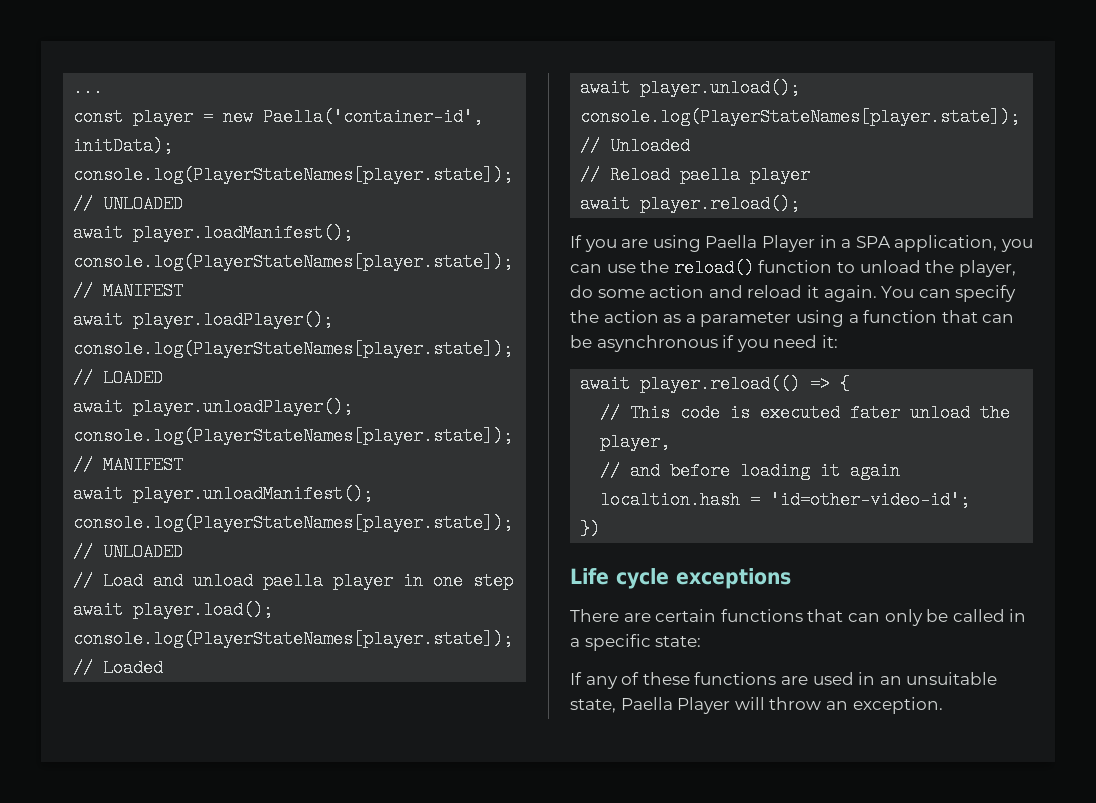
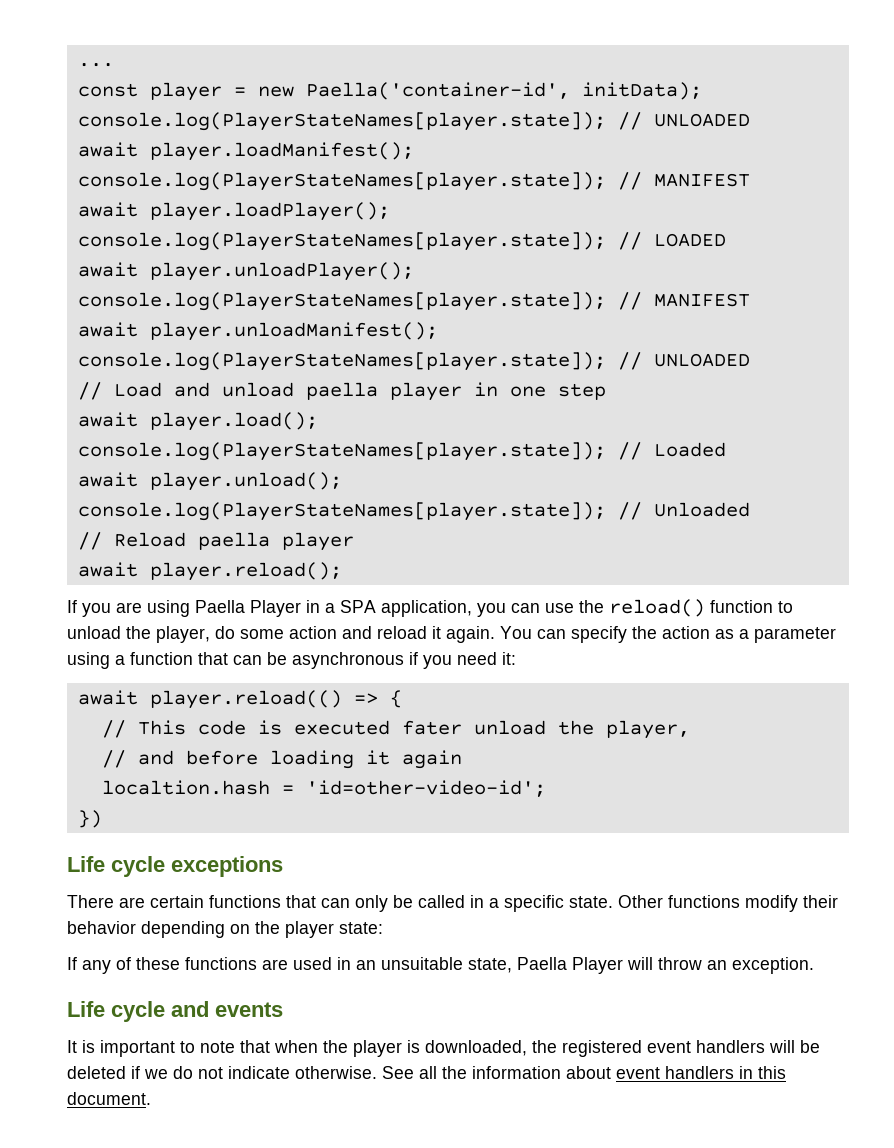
- There are certain functions that can only be called in a specific state:
+ There are certain functions that can only be called in a specific state. Other functions modify their behavior depending on the player state:
+ Life cycle and events
+ It is important to note that when the player is downloaded, the registered event handlers will be deleted if we do not indicate otherwise. See all the information about event handlers in this document.

